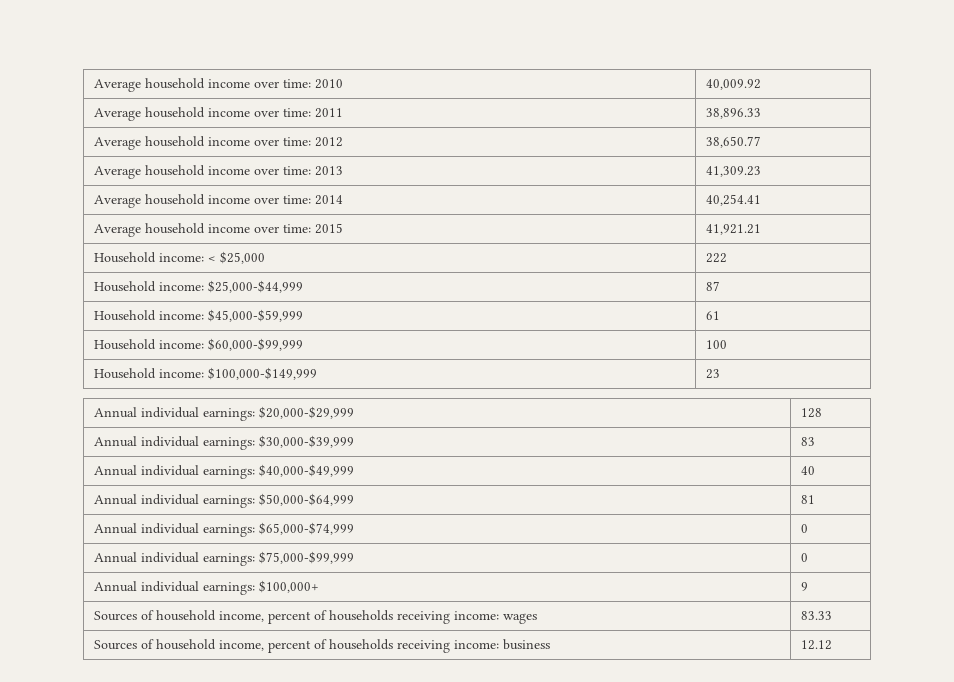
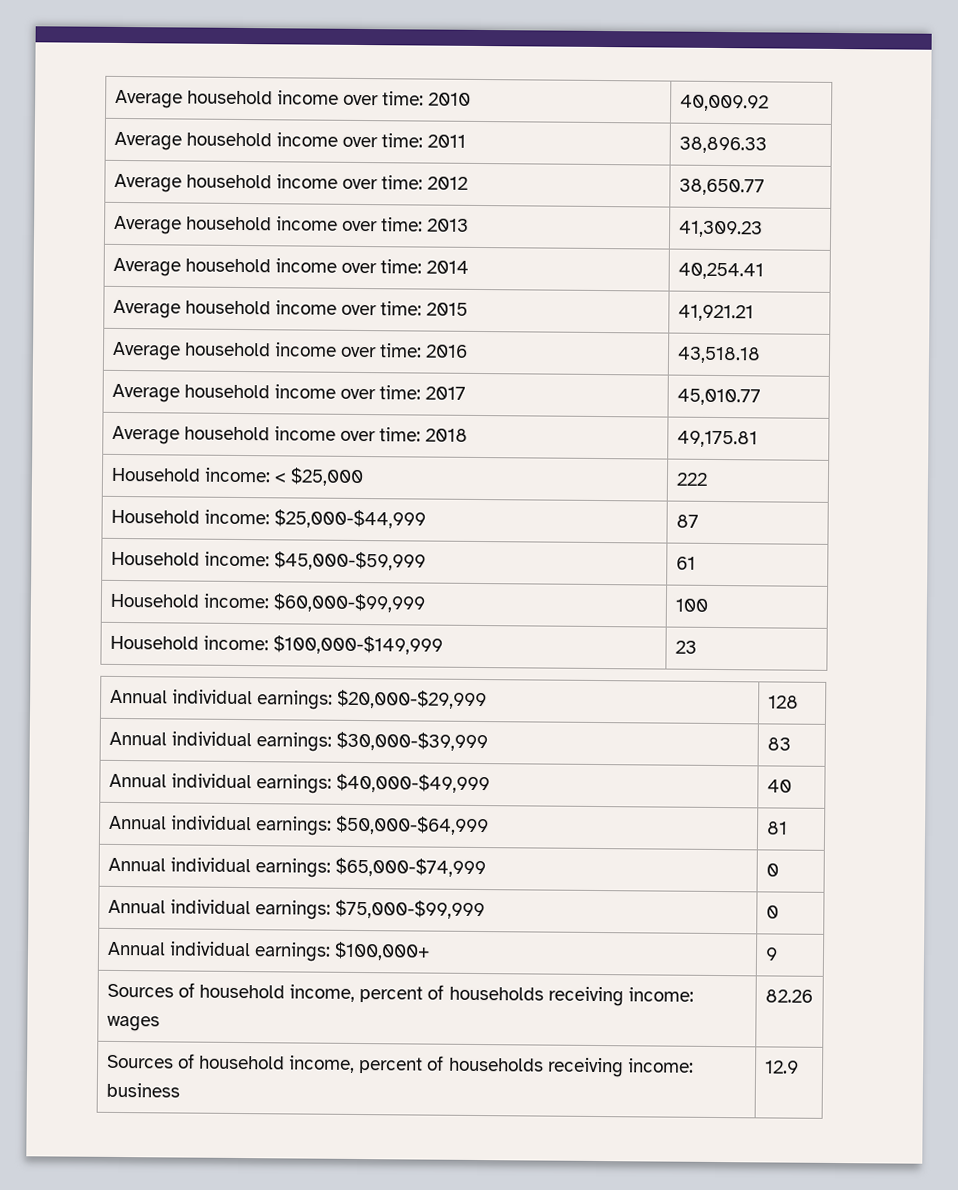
+ Average household income over time: 2016 | 43,518.18
+ Average household income over time: 2017 | 45,010.77
+ Average household income over time: 2018 | 49,175.81
- Sources of household income, percent of households receiving income: wages | 83.33
+ Sources of household income, percent of households receiving income: wages | 82.26
- Sources of household income, percent of households receiving income: business | 12.12
+ Sources of household income, percent of households receiving income: business | 12.9

